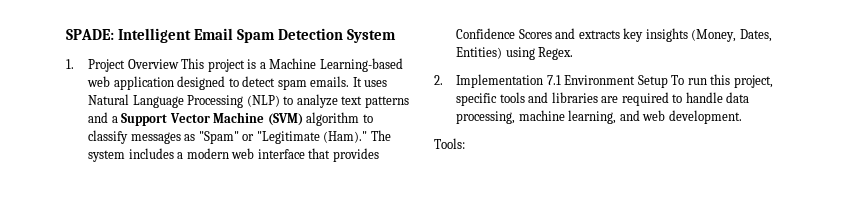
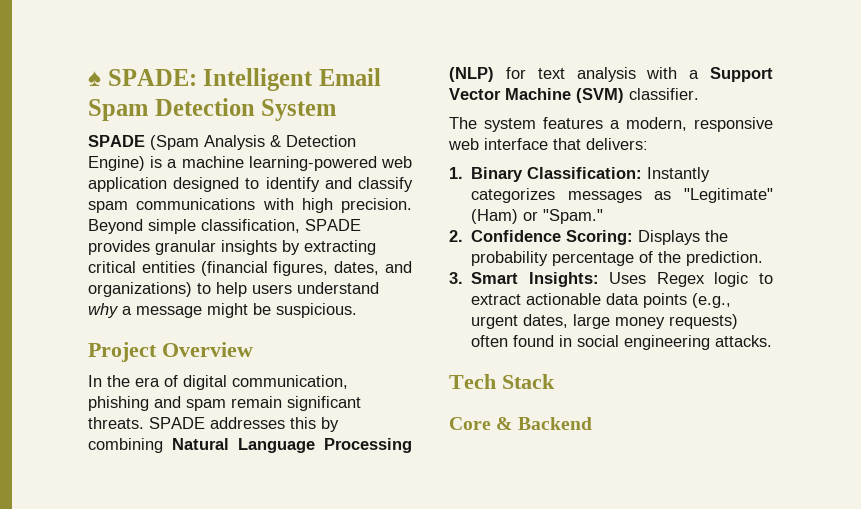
- SPADE: Intelligent Email Spam Detection System
+ ♠ SPADE: Intelligent Email Spam Detection System
- 1. Project Overview This project is a Machine Learning-based web application designed to detect spam emails. It uses Natural Language Processing (NLP) to analyze text patterns and a Support Vector Machine (SVM) algorithm to classify messages as "Spam" or "Legitimate (Ham)." The system includes a modern web interface that provides Confidence Scores and extracts key insights (Money, Dates, Entities) using Regex.
- 2. Implementation 7.1 Environment Setup To run this project, specific tools and libraries are required to handle data processing, machine learning, and web development.
- Tools:
+ SPADE (Spam Analysis & Detection Engine) is a machine learning-powered web application designed to identify and classify spam communications with high precision. Beyond simple classification, SPADE provides granular insights by extracting critical entities (financial figures, dates, and organizations) to help users understand why a message might be suspicious.
+ Project Overview
+ In the era of digital communication, phishing and spam remain significant threats. SPADE addresses this by combining Natural Language Processing (NLP) for text analysis with a Support Vector Machine (SVM) classifier.
+ The system features a modern, responsive web interface that delivers:
+ 1. Binary Classification: Instantly categorizes messages as "Legitimate" (Ham) or "Spam."
+ 2. Confidence Scoring: Displays the probability percentage of the prediction.
+ 3. Smart Insights: Uses Regex logic to extract actionable data points (e.g., urgent dates, large money requests) often found in social engineering attacks.
+ Tech Stack
+ Core & Backend

